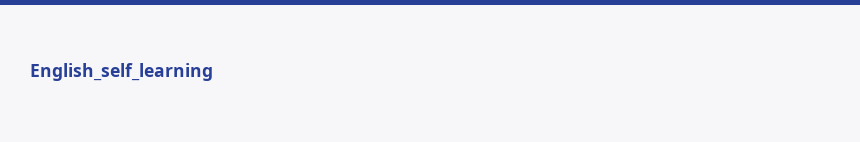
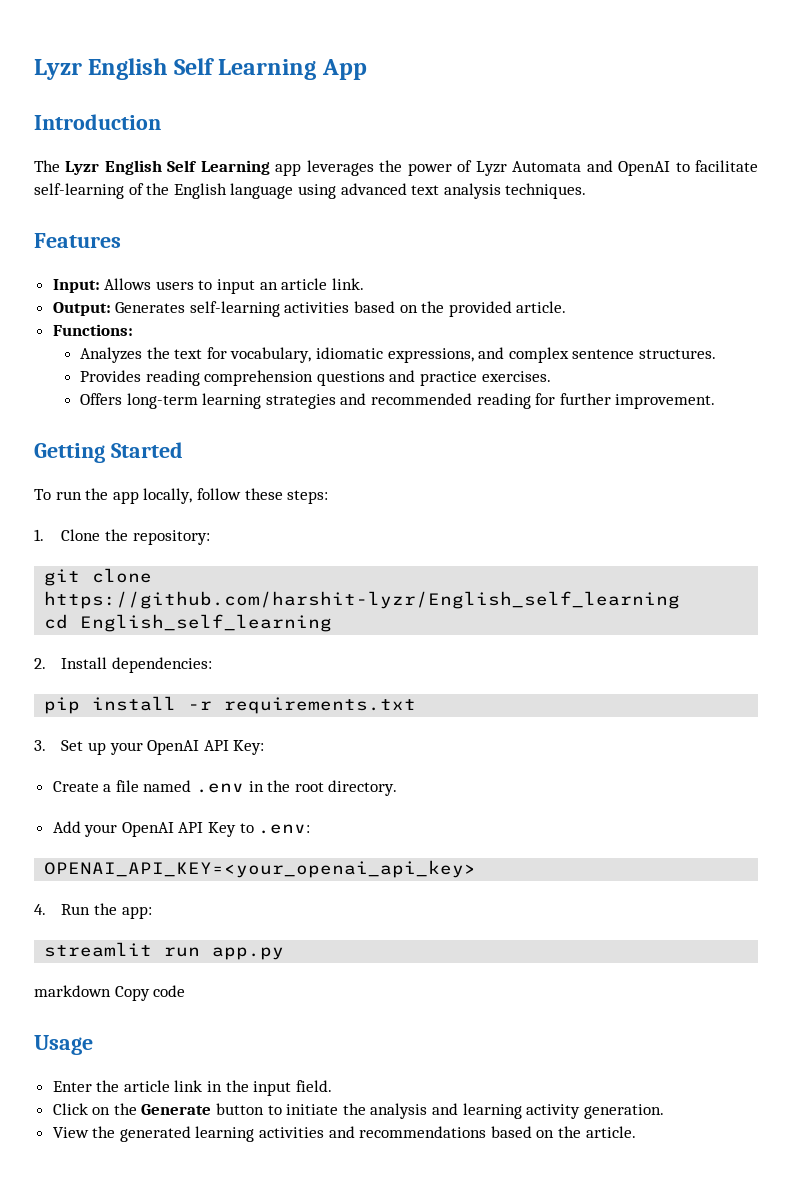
- English_self_learning
+ Lyzr English Self Learning App
+ Introduction
+ The Lyzr English Self Learning app leverages the power of Lyzr Automata and OpenAI to facilitate self-learning of the English language using advanced text analysis techniques.
+ Features
+ Input: Allows users to input an article link.
+ Output: Generates self-learning activities based on the provided article.
+ Functions:
+ Analyzes the text for vocabulary, idiomatic expressions, and complex sentence structures.
+ Provides reading comprehension questions and practice exercises.
+ Offers long-term learning strategies and recommended reading for further improvement.
+ Getting Started
+ To run the app locally, follow these steps:
+ 1. Clone the repository:
+ git clone https://github.com/harshit-lyzr/English_self_learning
+ cd English_self_learning
+ 2. Install dependencies:
+ pip install -r requirements.txt
+ 3. Set up your OpenAI API Key:
+ Create a file named .env in the root directory.
+ Add your OpenAI API Key to .env:
+ OPENAI_API_KEY=<your_openai_api_key>
+ 4. Run the app:
+ streamlit run app.py
+ markdown Copy code
+ Usage
+ Enter the article link in the input field.
+ Click on the Generate button to initiate the analysis and learning activity generation.
+ View the generated learning activities and recommendations based on the article.

